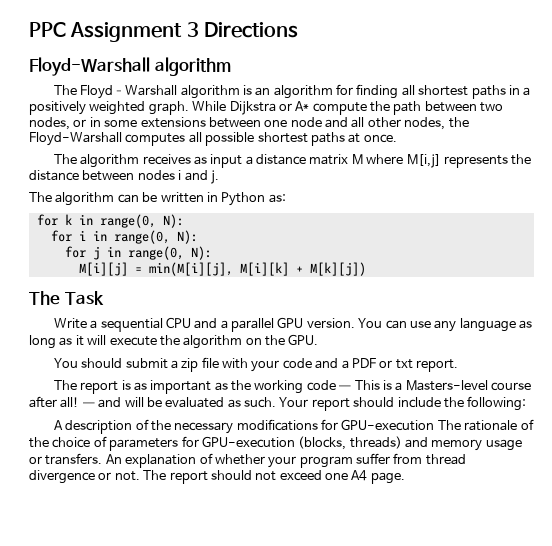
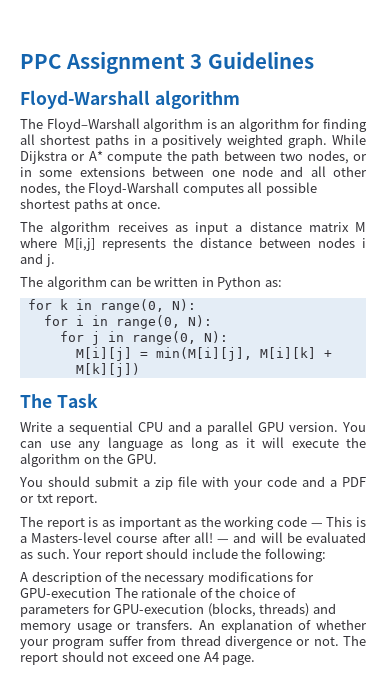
- PPC Assignment 3 Directions
+ PPC Assignment 3 Guidelines

